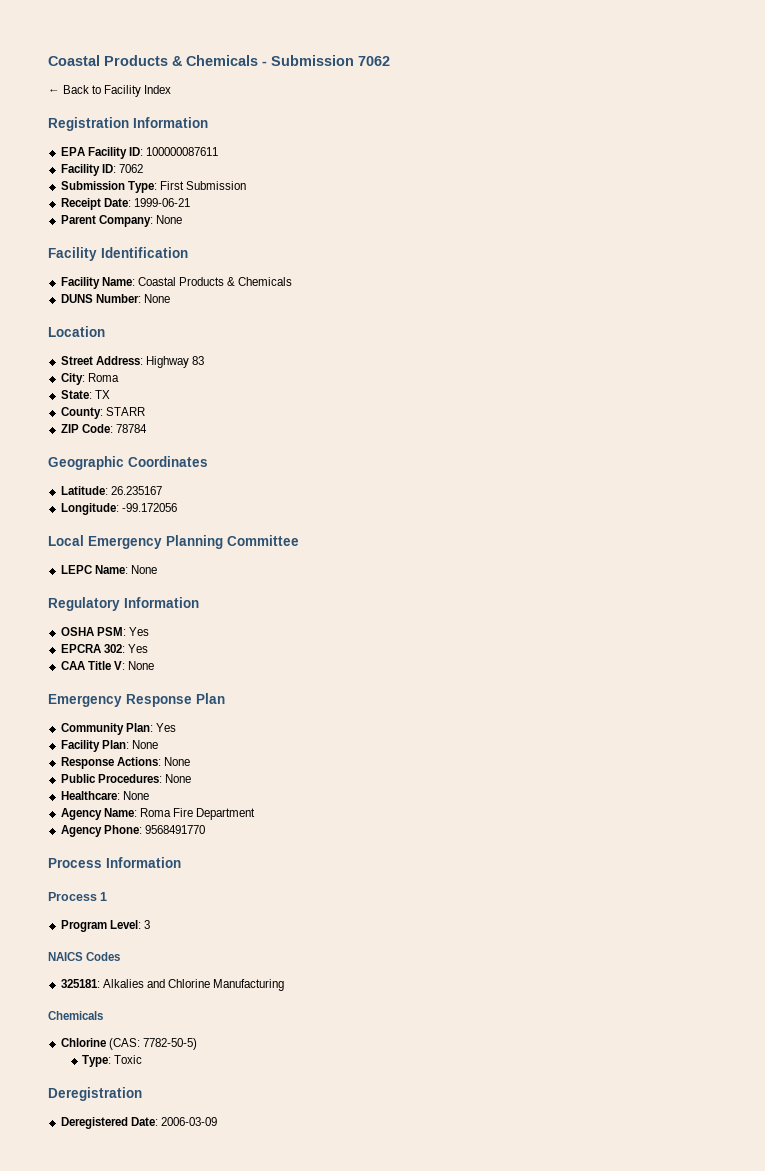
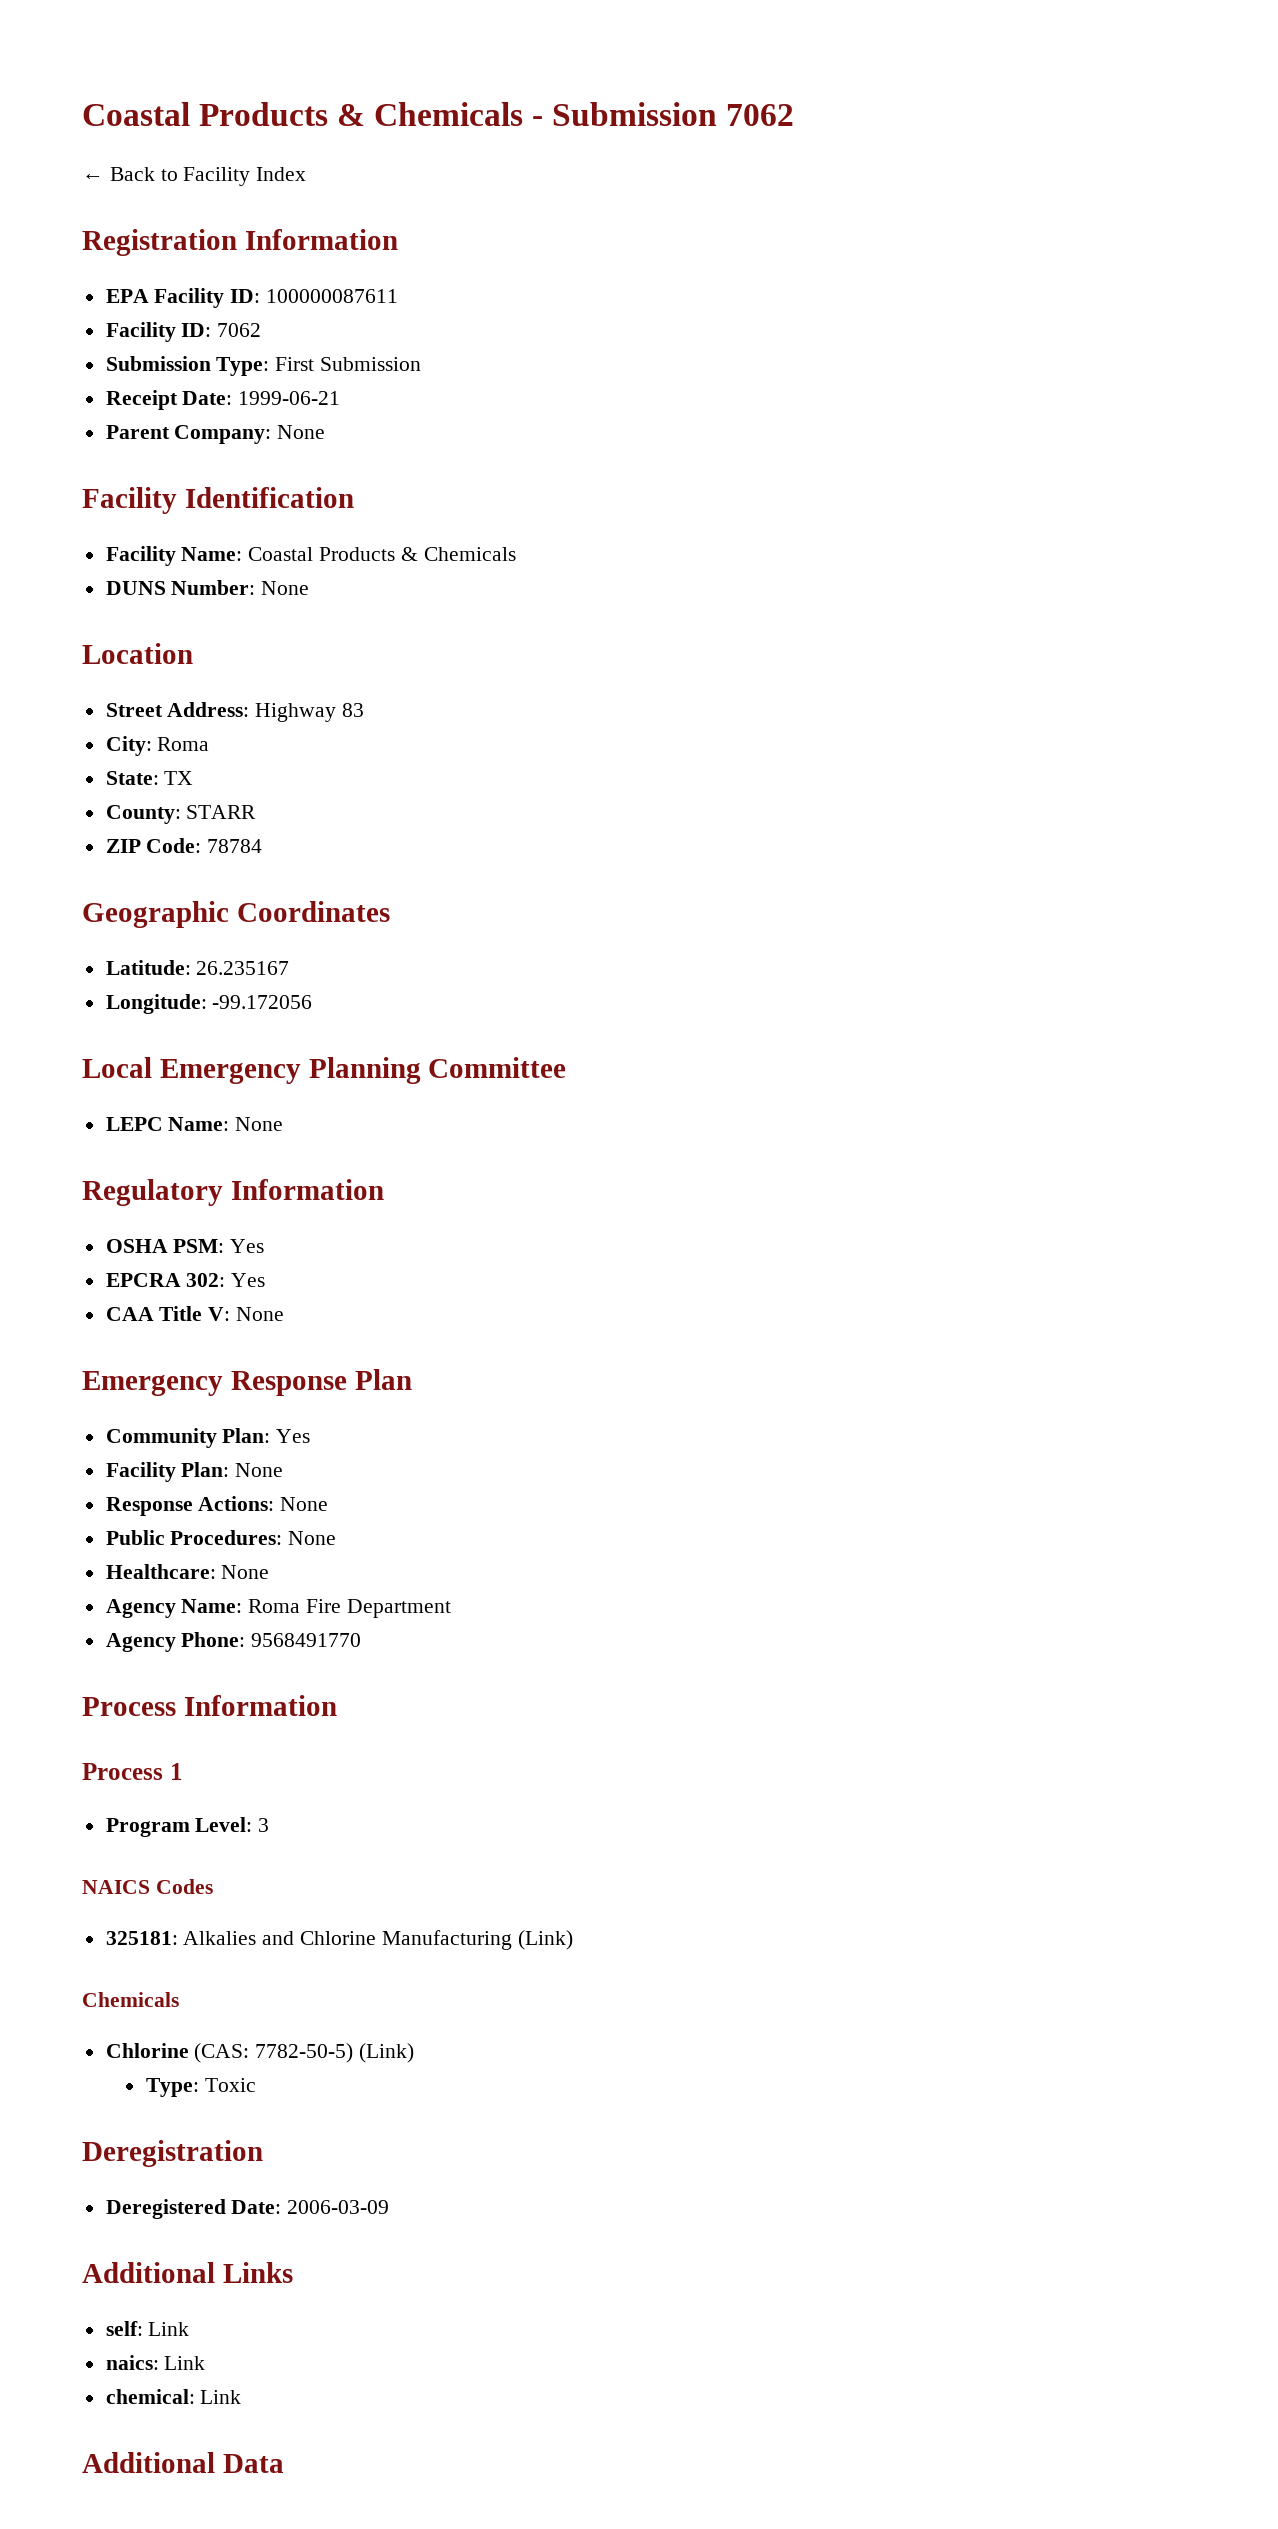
- 325181: Alkalies and Chlorine Manufacturing
+ 325181: Alkalies and Chlorine Manufacturing (Link)
- Chlorine (CAS: 7782-50-5)
+ Chlorine (CAS: 7782-50-5) (Link)
+ Additional Links
+ self: Link
+ naics: Link
+ chemical: Link
+ Additional Data

